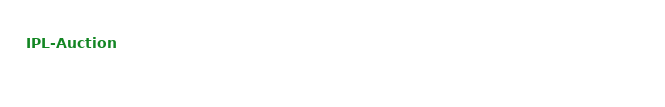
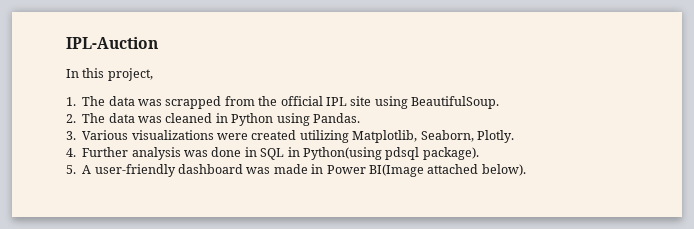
+ In this project,
+ 1. The data was scrapped from the official IPL site using BeautifulSoup.
+ 2. The data was cleaned in Python using Pandas.
+ 3. Various visualizations were created utilizing Matplotlib, Seaborn, Plotly.
+ 4. Further analysis was done in SQL in Python(using pdsql package).
+ 5. A user-friendly dashboard was made in Power BI(Image attached below).

